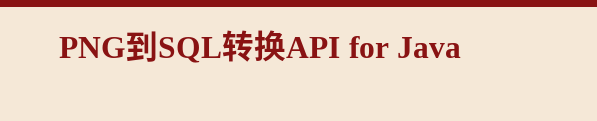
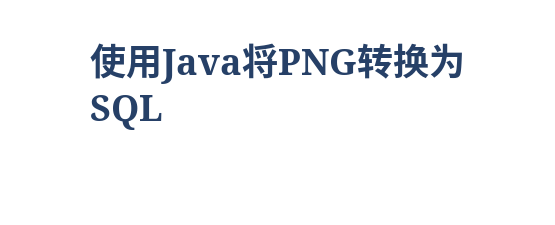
- PNG到SQL转换API for Java
+ 使用Java将PNG转换为SQL

